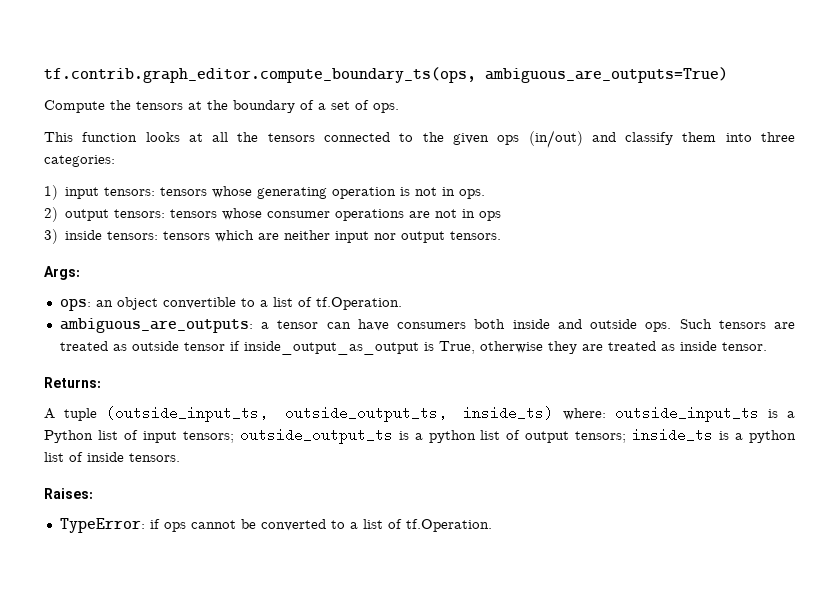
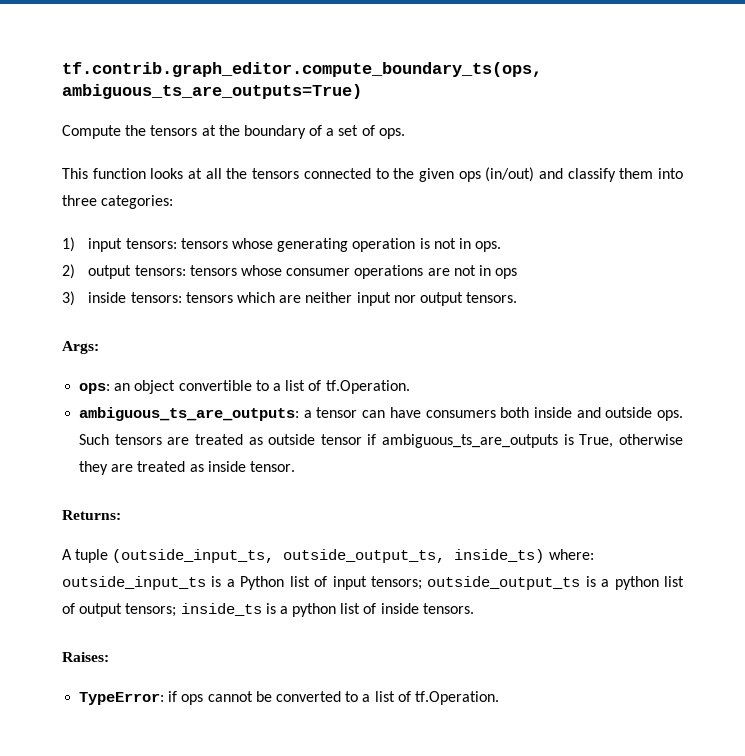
- tf.contrib.graph_editor.compute_boundary_ts(ops, ambiguous_are_outputs=True)
+ tf.contrib.graph_editor.compute_boundary_ts(ops, ambiguous_ts_are_outputs=True)
- ambiguous_are_outputs: a tensor can have consumers both inside and outside ops.
+ ambiguous_ts_are_outputs: a tensor can have consumers both inside and outside ops.
- Such tensors are treated as outside tensor if inside_output_as_output is True, otherwise they are treated as inside tensor.
+ Such tensors are treated as outside tensor if ambiguous_ts_are_outputs is True, otherwise they are treated as inside tensor.

